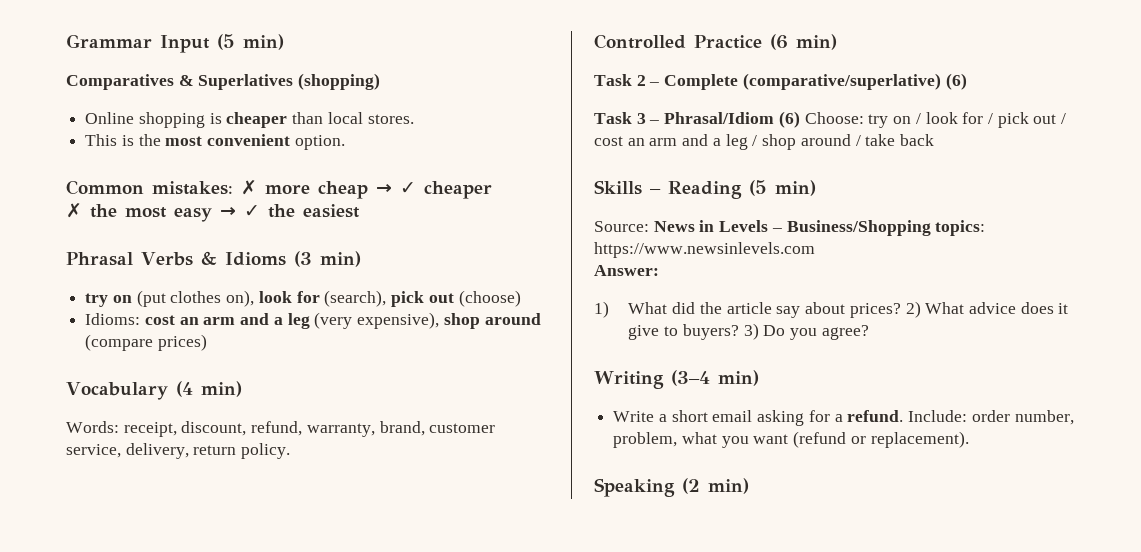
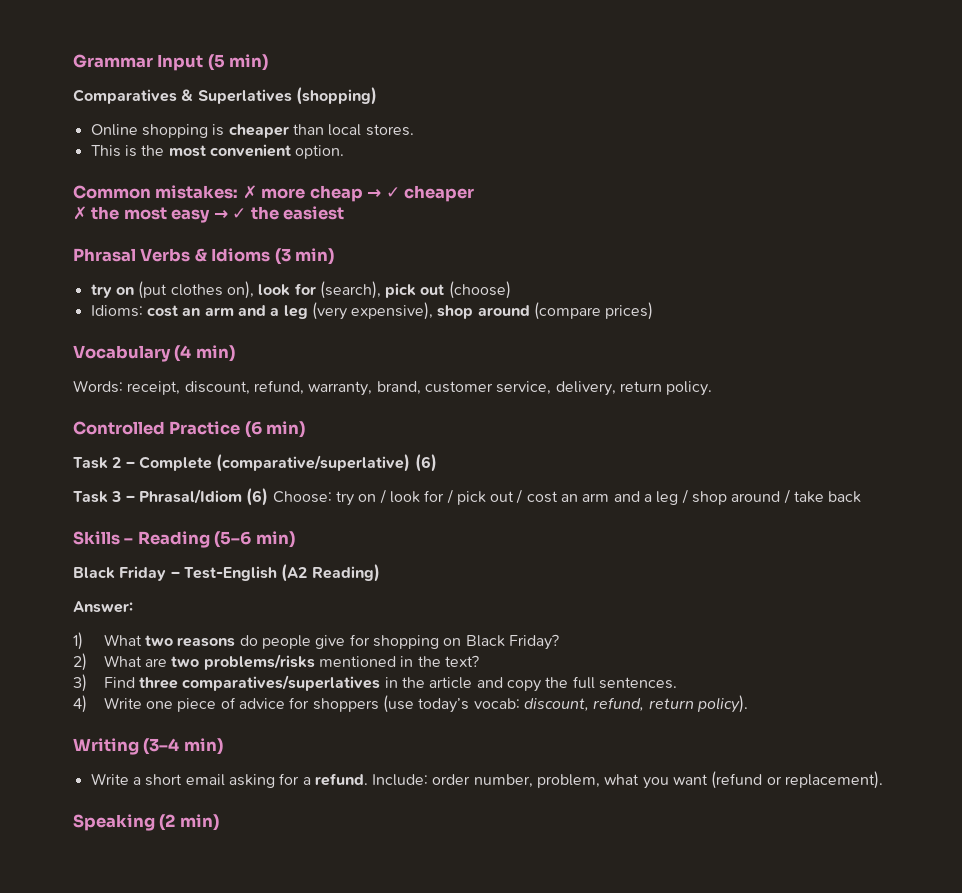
- Skills – Reading (5 min)
- Source: News in Levels – Business/Shopping topics: https://www.newsinlevels.com
+ Skills – Reading (5–6 min)
+ Black Friday – Test-English (A2 Reading)
  Answer:
- 1) What did the article say about prices? 2) What advice does it give to buyers? 3) Do you agree?
+ 1) What two reasons do people give for shopping on Black Friday?
+ 2) What are two problems/risks mentioned in the text?
+ 3) Find three comparatives/superlatives in the article and copy the full sentences.
+ 4) Write one piece of advice for shoppers (use today’s vocab: discount, refund, return policy).

